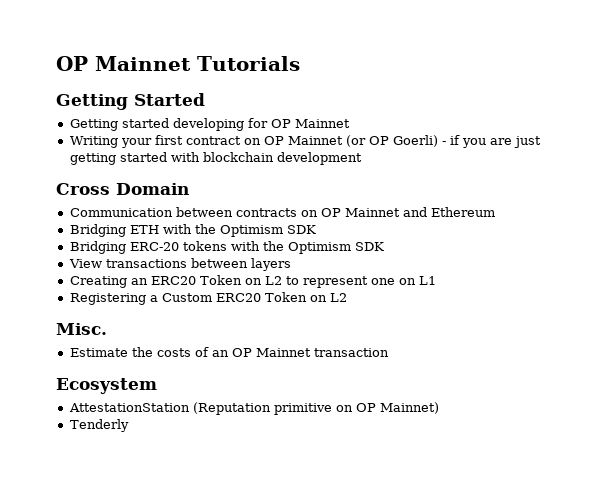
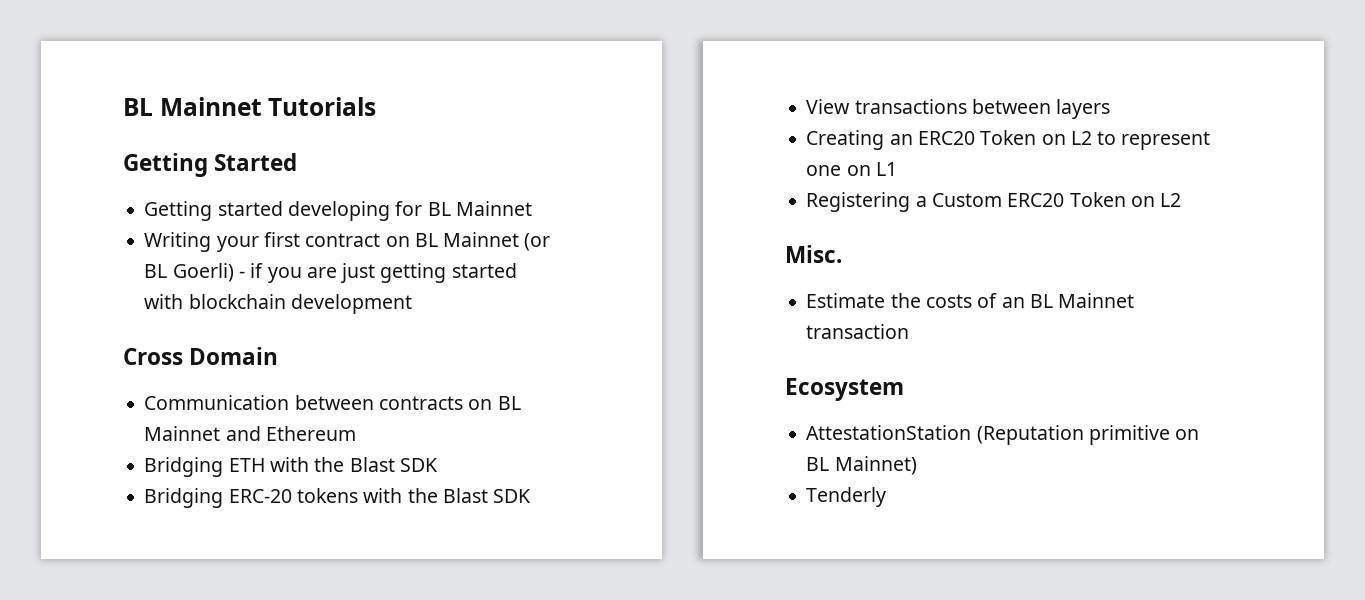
- OP Mainnet Tutorials
+ BL Mainnet Tutorials
- Getting started developing for OP Mainnet
+ Getting started developing for BL Mainnet
- Writing your first contract on OP Mainnet (or OP Goerli) - if you are just getting started with blockchain development
+ Writing your first contract on BL Mainnet (or BL Goerli) - if you are just getting started with blockchain development
- Communication between contracts on OP Mainnet and Ethereum
+ Communication between contracts on BL Mainnet and Ethereum
- Bridging ETH with the Optimism SDK
+ Bridging ETH with the Blast SDK
- Bridging ERC-20 tokens with the Optimism SDK
+ Bridging ERC-20 tokens with the Blast SDK
- Estimate the costs of an OP Mainnet transaction
+ Estimate the costs of an BL Mainnet transaction
- AttestationStation (Reputation primitive on OP Mainnet)
+ AttestationStation (Reputation primitive on BL Mainnet)

